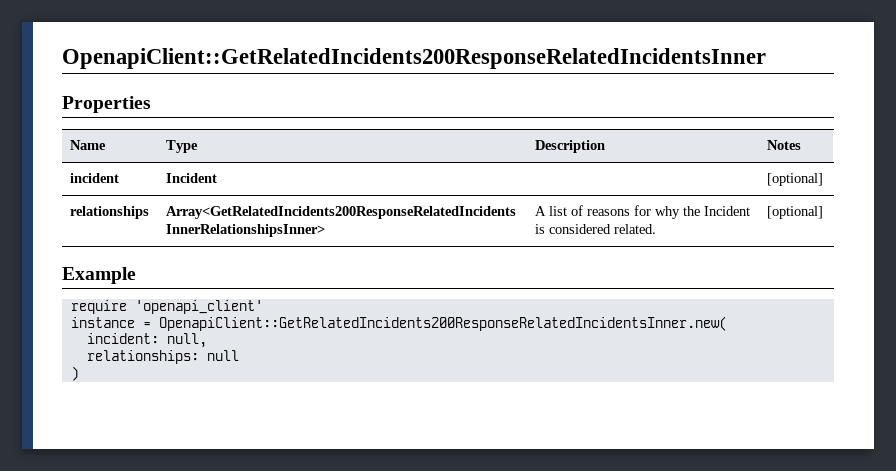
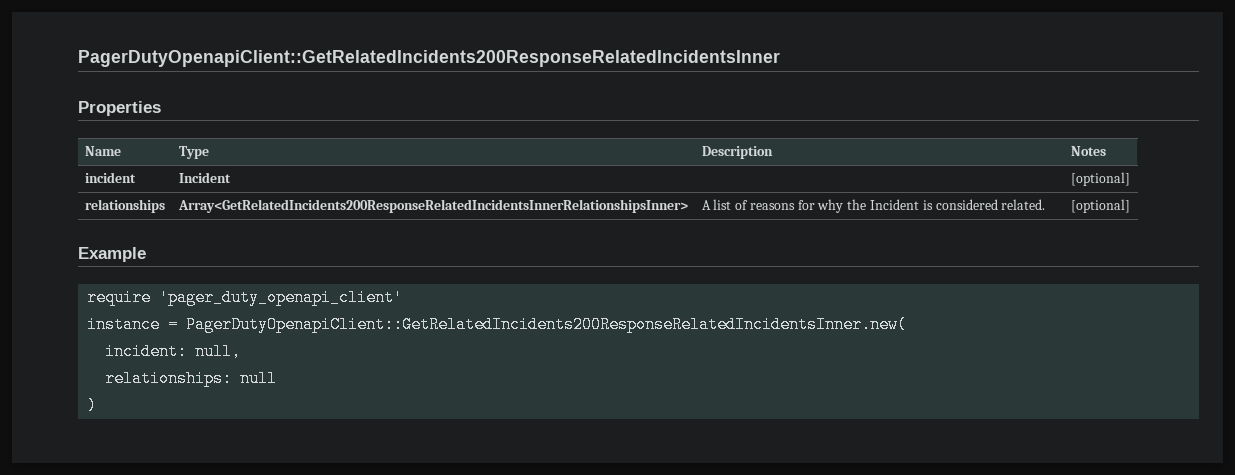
- OpenapiClient::GetRelatedIncidents200ResponseRelatedIncidentsInner
+ PagerDutyOpenapiClient::GetRelatedIncidents200ResponseRelatedIncidentsInner
- require 'openapi_client'
+ require 'pager_duty_openapi_client'
- instance = OpenapiClient::GetRelatedIncidents200ResponseRelatedIncidentsInner.new(
+ instance = PagerDutyOpenapiClient::GetRelatedIncidents200ResponseRelatedIncidentsInner.new(

